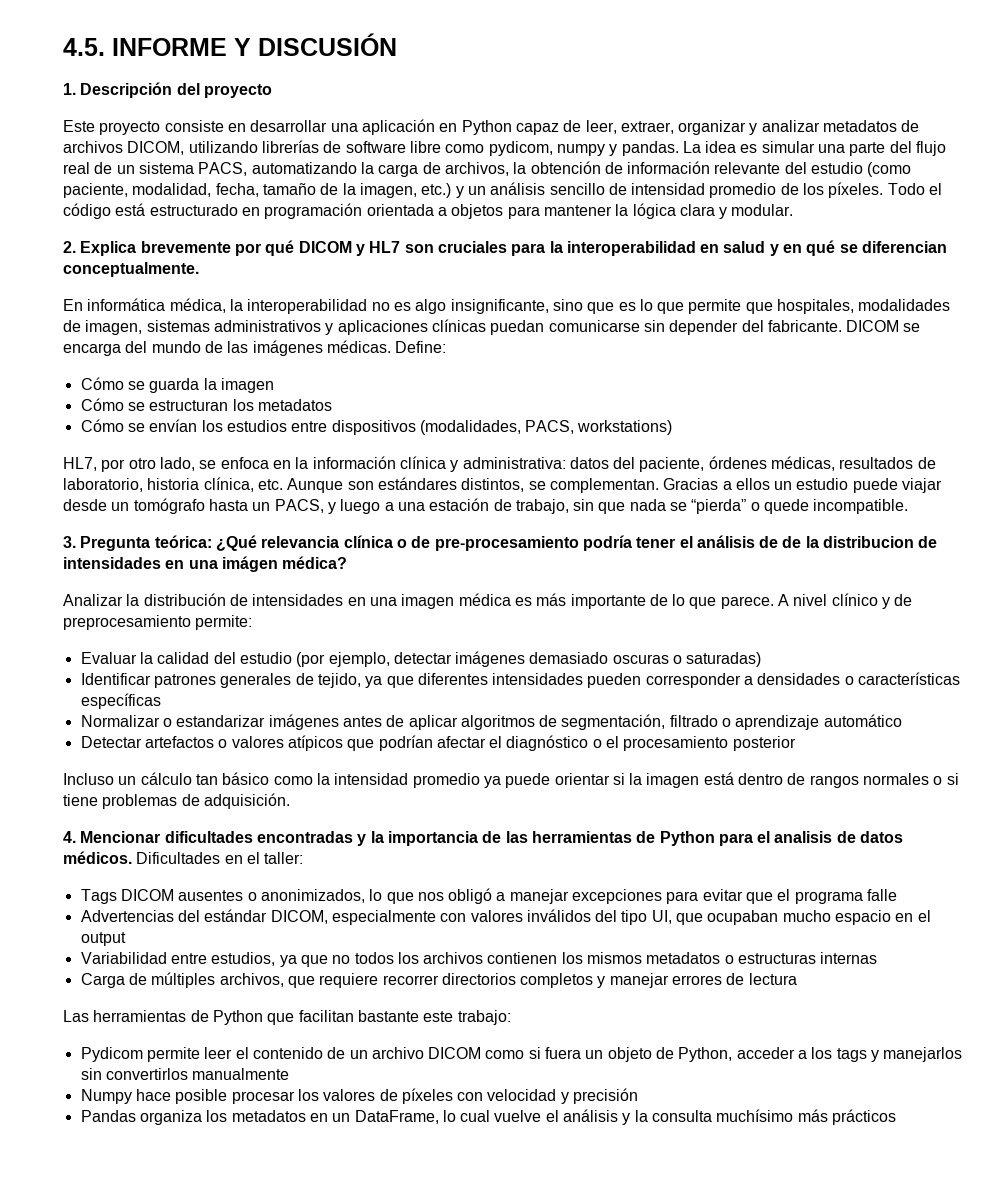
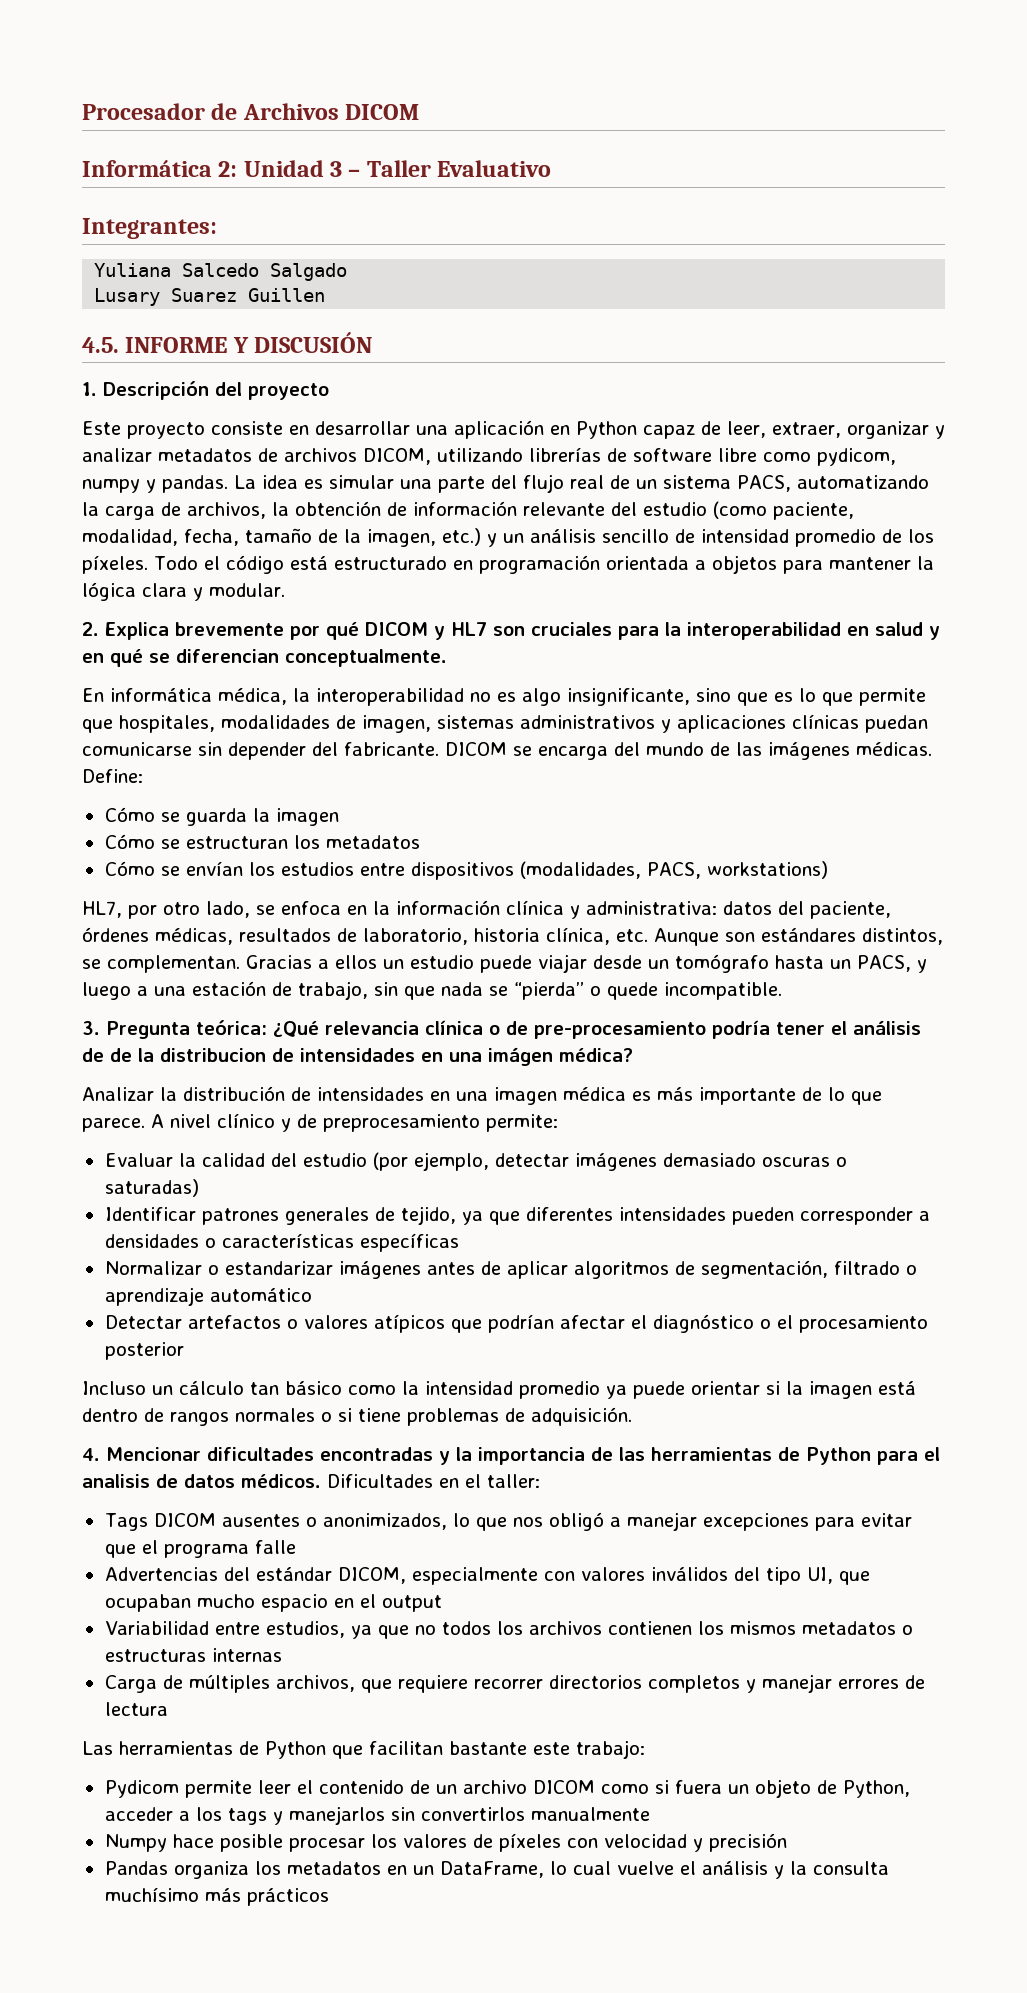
+ Procesador de Archivos DICOM
+ Informática 2: Unidad 3 – Taller Evaluativo
+ Integrantes:
+ Yuliana Salcedo Salgado
+ Lusary Suarez Guillen

